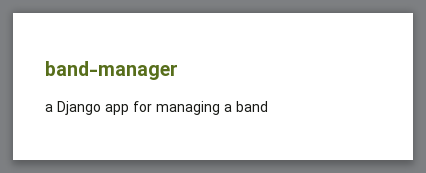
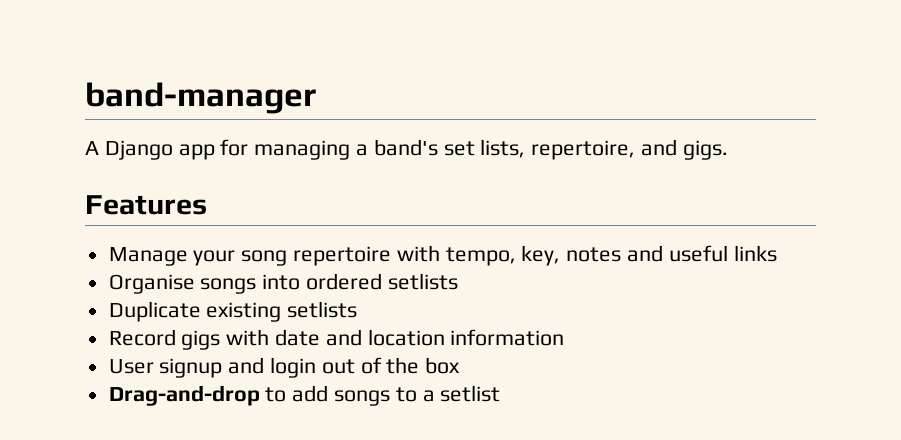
- a Django app for managing a band
+ A Django app for managing a band's set lists, repertoire, and gigs.
+ Features
+ Manage your song repertoire with tempo, key, notes and useful links
+ Organise songs into ordered setlists
+ Duplicate existing setlists
+ Record gigs with date and location information
+ User signup and login out of the box
+ Drag-and-drop to add songs to a setlist

